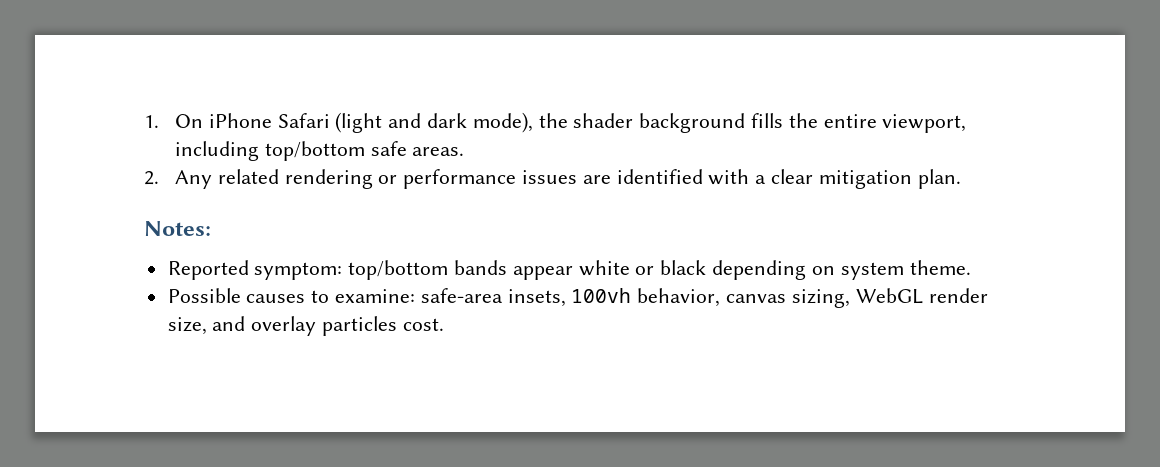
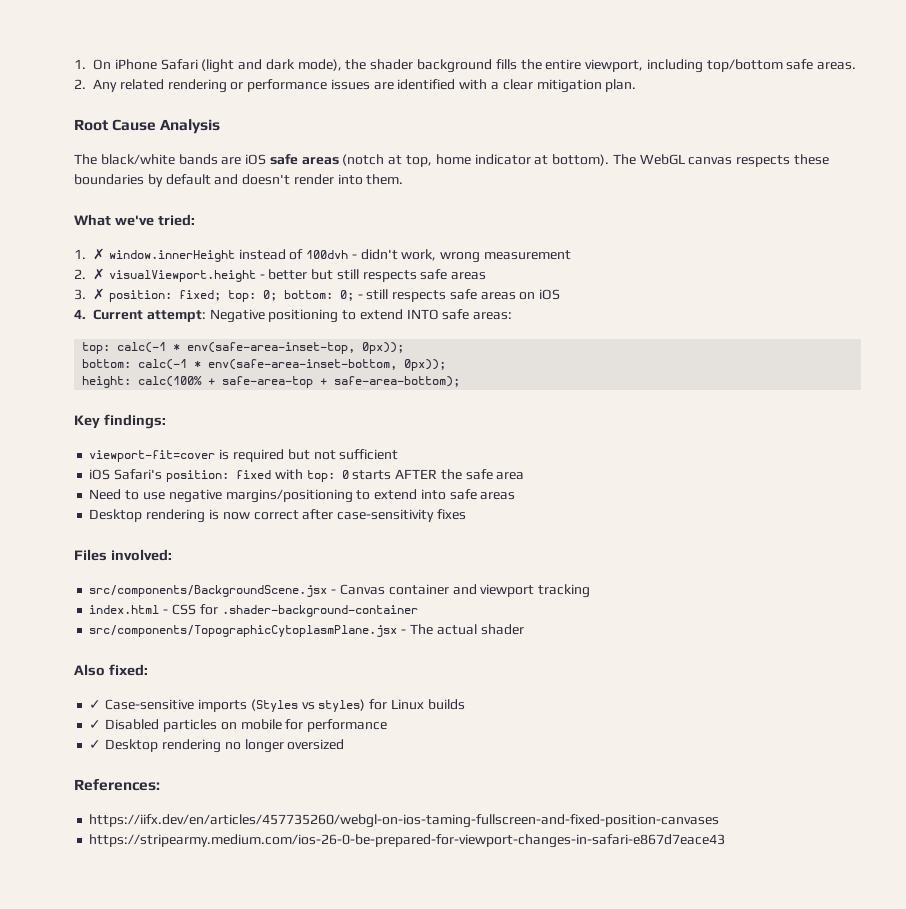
- Notes:
- Reported symptom: top/bottom bands appear white or black depending on system theme.
- Possible causes to examine: safe-area insets, 100vh behavior, canvas sizing, WebGL render size, and overlay particles cost.
+ Root Cause Analysis
+ The black/white bands are iOS safe areas (notch at top, home indicator at bottom). The WebGL canvas respects these boundaries by default and doesn't render into them.
+ What we've tried:
+ 1. ✗ window.innerHeight instead of 100dvh - didn't work, wrong measurement
+ 2. ✗ visualViewport.height - better but still respects safe areas
+ 3. ✗ position: fixed; top: 0; bottom: 0; - still respects safe areas on iOS
+ 4. Current attempt: Negative positioning to extend INTO safe areas:
+ top: calc(-1 * env(safe-area-inset-top, 0px));
+ bottom: calc(-1 * env(safe-area-inset-bottom, 0px));
+ height: calc(100% + safe-area-top + safe-area-bottom);
+ Key findings:
+ viewport-fit=cover is required but not sufficient
+ iOS Safari's position: fixed with top: 0 starts AFTER the safe area
+ Need to use negative margins/positioning to extend into safe areas
+ Desktop rendering is now correct after case-sensitivity fixes
+ Files involved:
+ src/components/BackgroundScene.jsx - Canvas container and viewport tracking
+ index.html - CSS for .shader-background-container
+ src/components/TopographicCytoplasmPlane.jsx - The actual shader
+ Also fixed:
+ ✓ Case-sensitive imports (Styles vs styles) for Linux builds
+ ✓ Disabled particles on mobile for performance
+ ✓ Desktop rendering no longer oversized
+ References:
+ https://iifx.dev/en/articles/457735260/webgl-on-ios-taming-fullscreen-and-fixed-position-canvases
+ https://stripearmy.medium.com/ios-26-0-be-prepared-for-viewport-changes-in-safari-e867d7eace43

